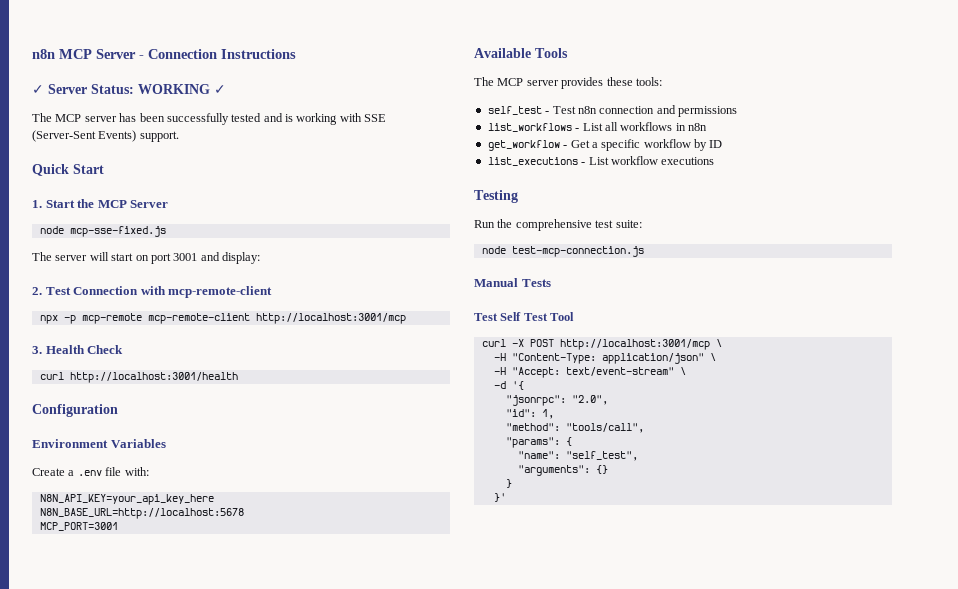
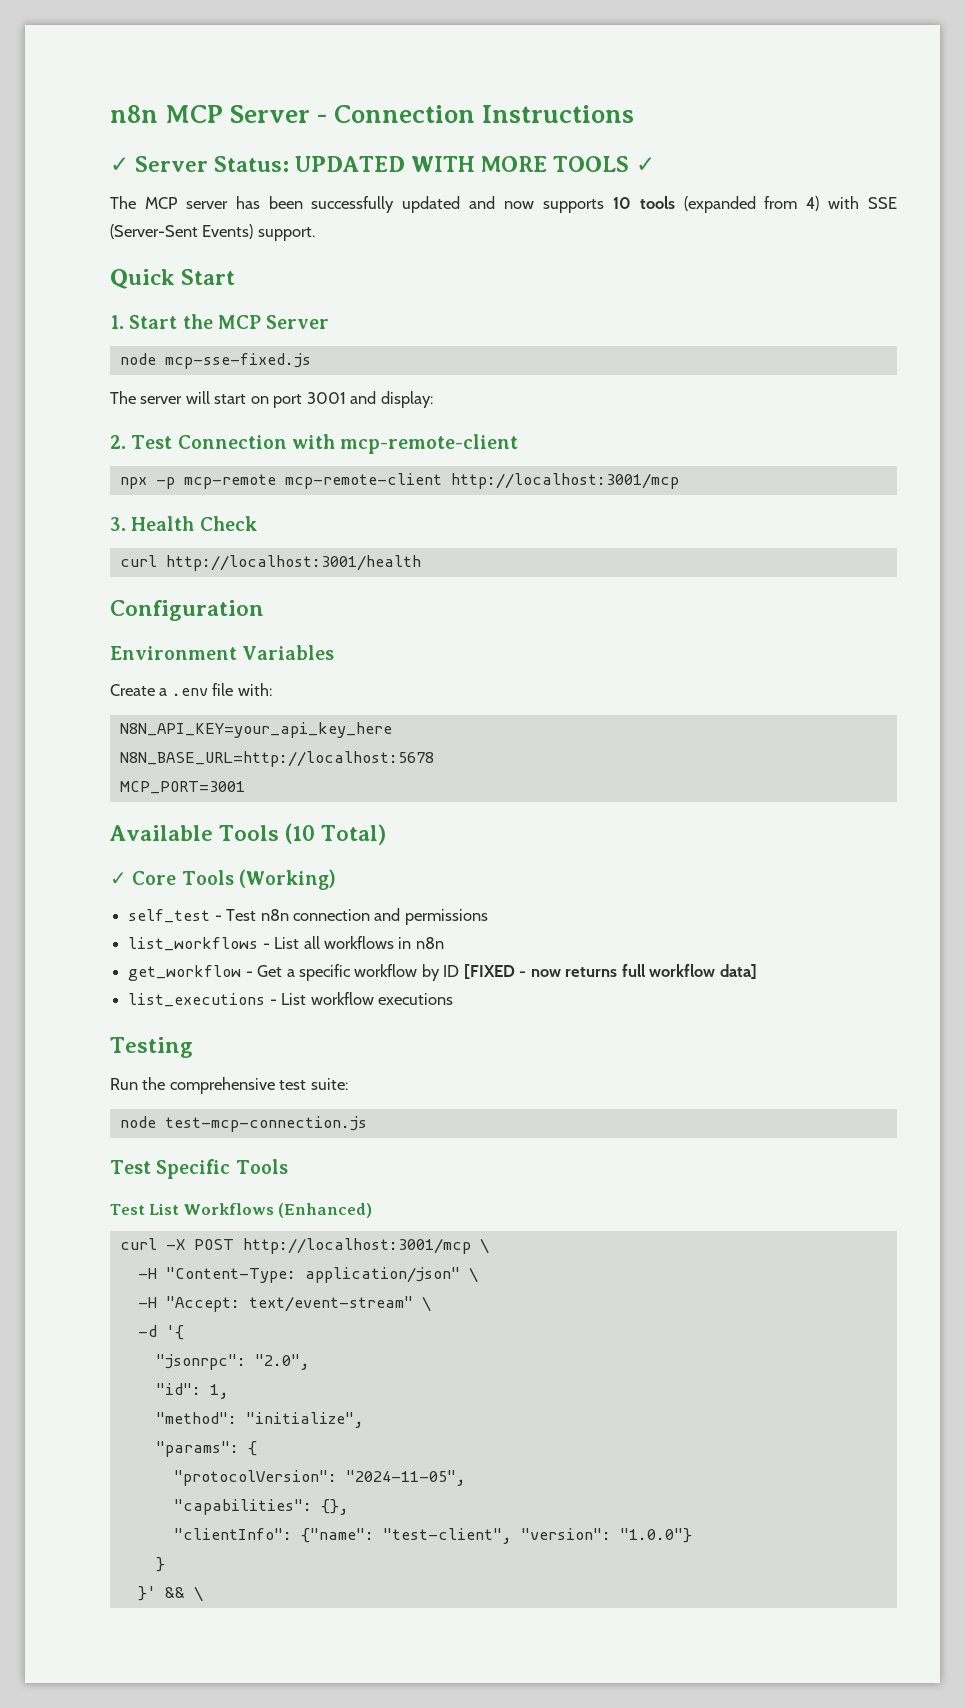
- ✓ Server Status: WORKING ✓
+ ✓ Server Status: UPDATED WITH MORE TOOLS ✓
- The MCP server has been successfully tested and is working with SSE (Server-Sent Events) support.
+ The MCP server has been successfully updated and now supports 10 tools (expanded from 4) with SSE (Server-Sent Events) support.
- Available Tools
- The MCP server provides these tools:
+ Available Tools (10 Total)
+ ✓ Core Tools (Working)
- get_workflow - Get a specific workflow by ID
+ get_workflow - Get a specific workflow by ID [FIXED - now returns full workflow data]
- Manual Tests
- Test Self Test Tool
+ Test Specific Tools
+ Test List Workflows (Enhanced)
- "method": "tools/call",
+ "method": "initialize",
- "name": "self_test",
- "arguments": {}
+ "protocolVersion": "2024-11-05",
+ "capabilities": {},
+ "clientInfo": {"name": "test-client", "version": "1.0.0"}
- }'
+ }' && \

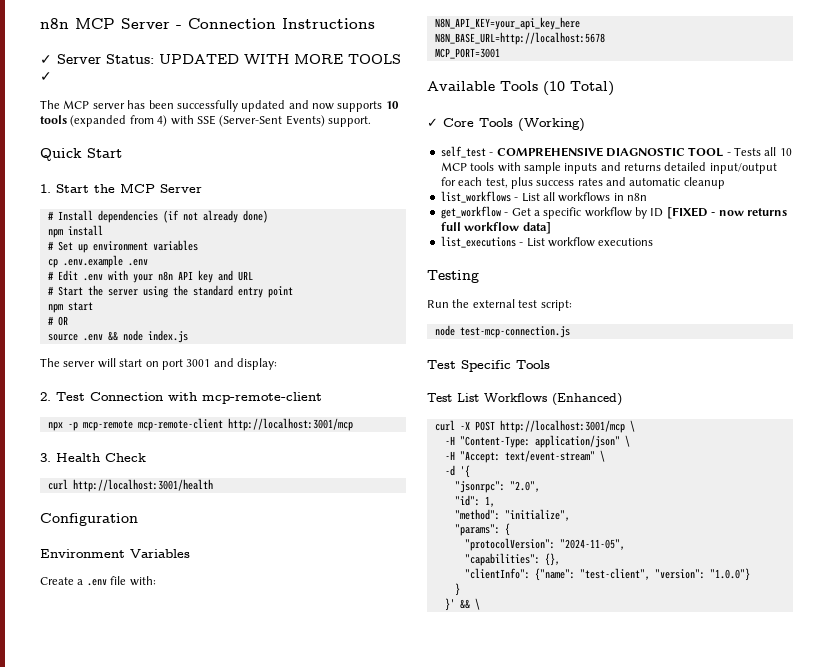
- node mcp-sse-fixed.js
+ # Install dependencies (if not already done)
+ npm install
+ # Set up environment variables
+ cp .env.example .env
+ # Edit .env with your n8n API key and URL
+ # Start the server using the standard entry point
+ npm start
+ # OR
+ source .env && node index.js
- self_test - Test n8n connection and permissions
+ self_test - COMPREHENSIVE DIAGNOSTIC TOOL - Tests all 10 MCP tools with sample inputs and returns detailed input/output for each test, plus success rates and automatic cleanup
- Run the comprehensive test suite:
+ Run the external test script:

